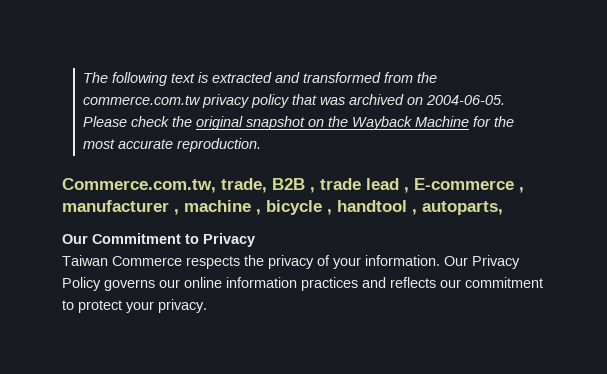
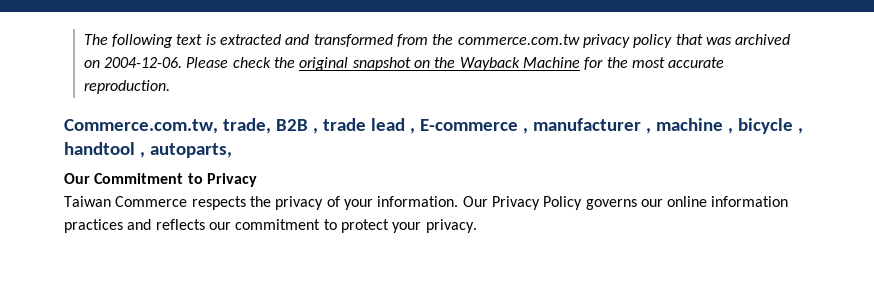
- The following text is extracted and transformed from the commerce.com.tw privacy policy that was archived on 2004-06-05.
+ The following text is extracted and transformed from the commerce.com.tw privacy policy that was archived on 2004-12-06.

